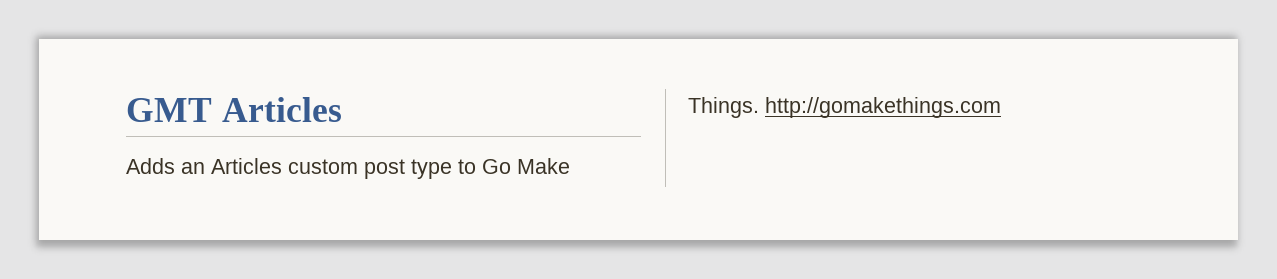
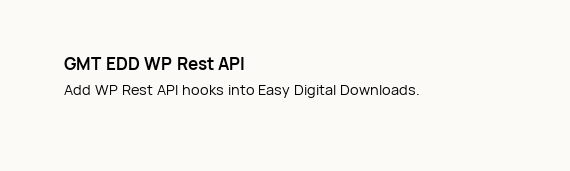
- GMT Articles
- Adds an Articles custom post type to Go Make Things. http://gomakethings.com
+ GMT EDD WP Rest API
+ Add WP Rest API hooks into Easy Digital Downloads.

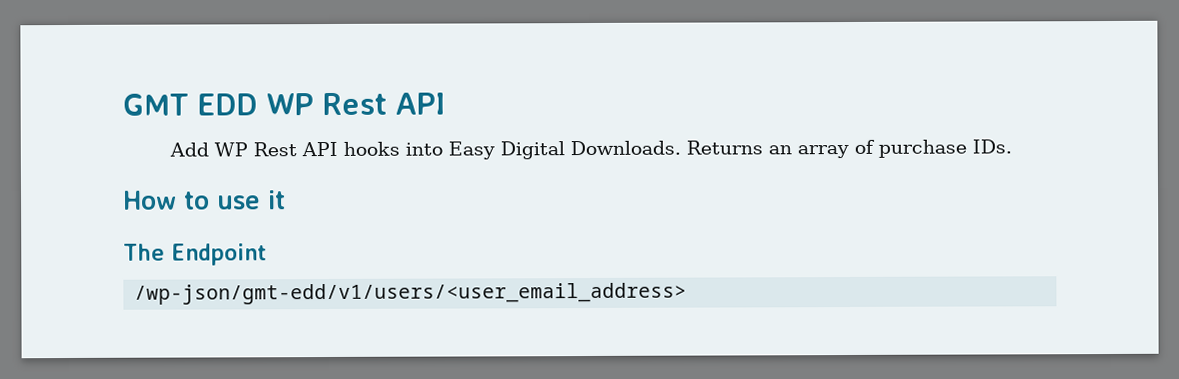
+ Returns an array of purchase IDs.
+ How to use it
+ The Endpoint
+ /wp-json/gmt-edd/v1/users/<user_email_address>

